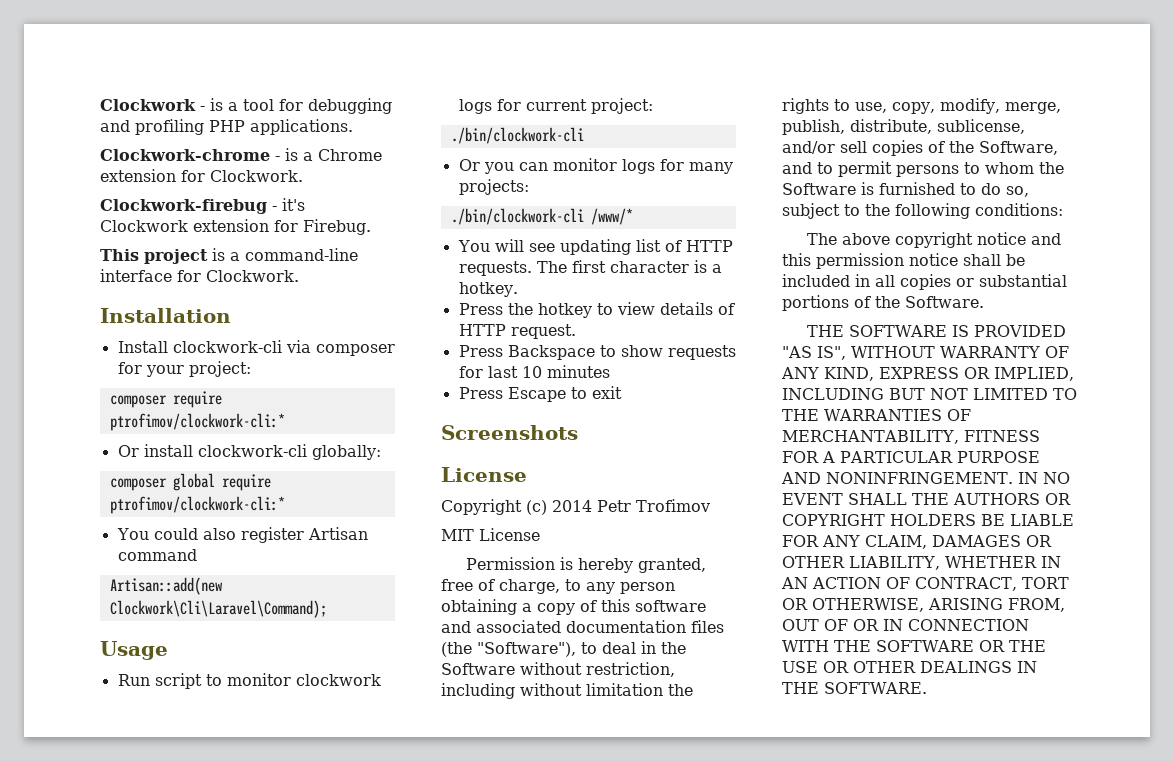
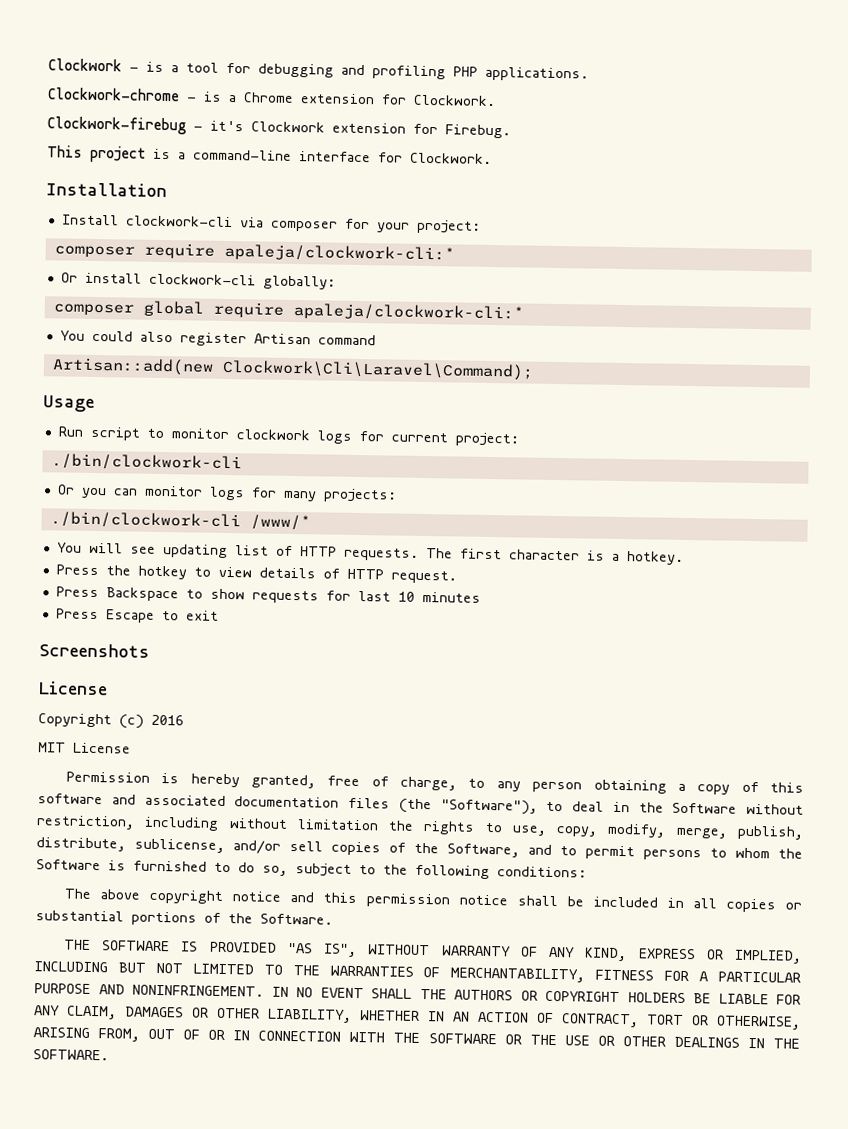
- composer require ptrofimov/clockwork-cli:*
+ composer require apaleja/clockwork-cli:*
- composer global require ptrofimov/clockwork-cli:*
+ composer global require apaleja/clockwork-cli:*
- Copyright (c) 2014 Petr Trofimov
+ Copyright (c) 2016

